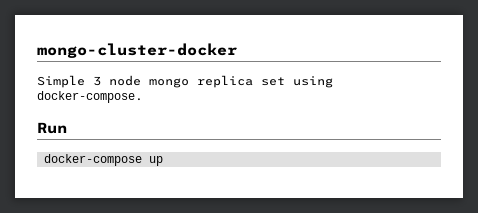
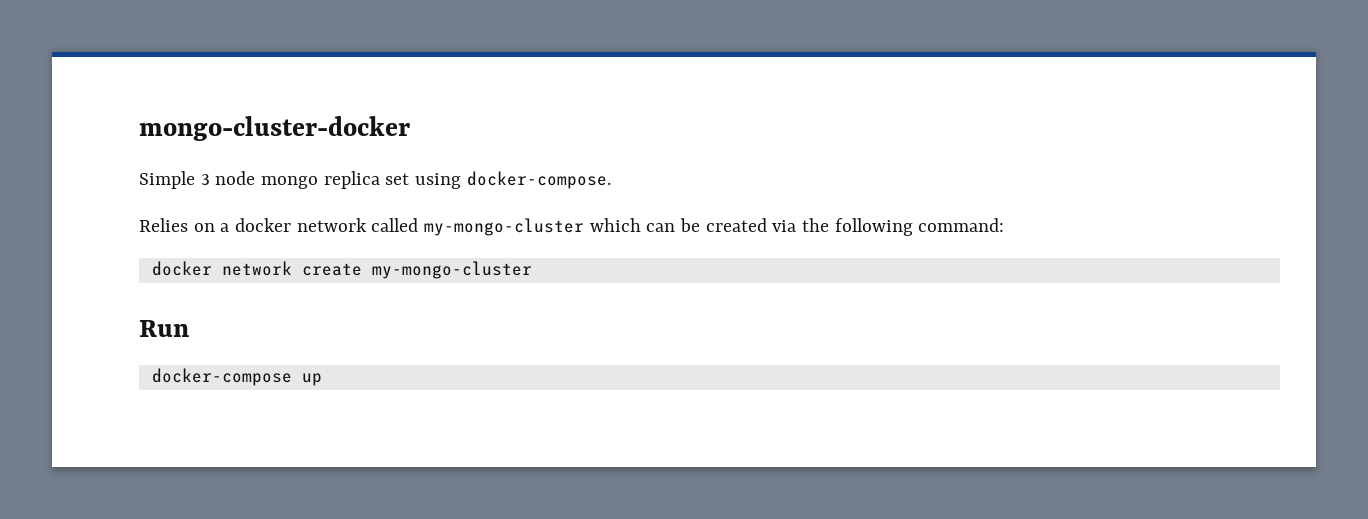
+ Relies on a docker network called my-mongo-cluster which can be created via the following command:
+ docker network create my-mongo-cluster

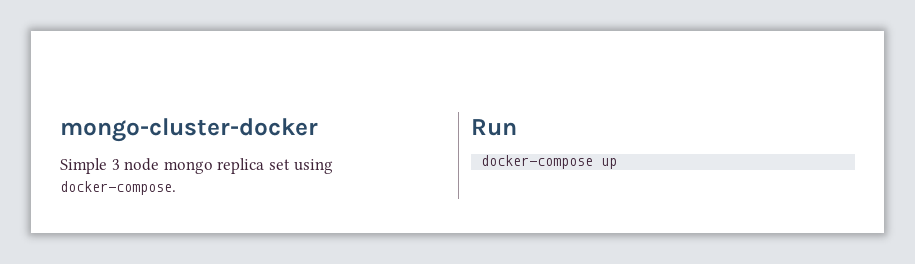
- Relies on a docker network called my-mongo-cluster which can be created via the following command:
- docker network create my-mongo-cluster

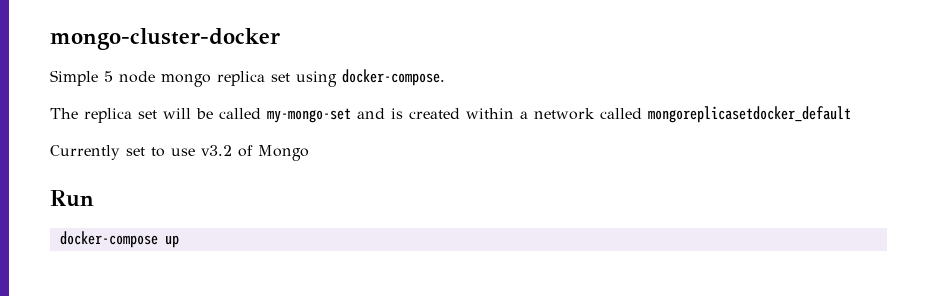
- Simple 3 node mongo replica set using docker-compose.
+ Simple 5 node mongo replica set using docker-compose.
+ The replica set will be called my-mongo-set and is created within a network called mongoreplicasetdocker_default
+ Currently set to use v3.2 of Mongo

